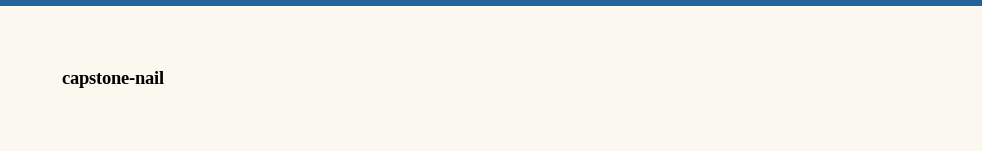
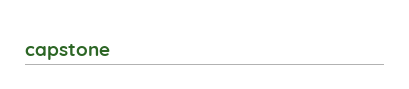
- capstone-nail
+ capstone

